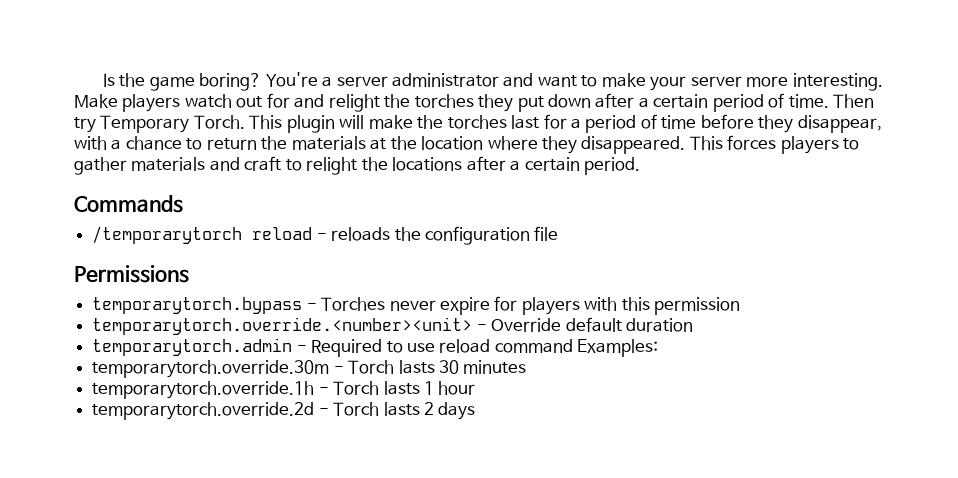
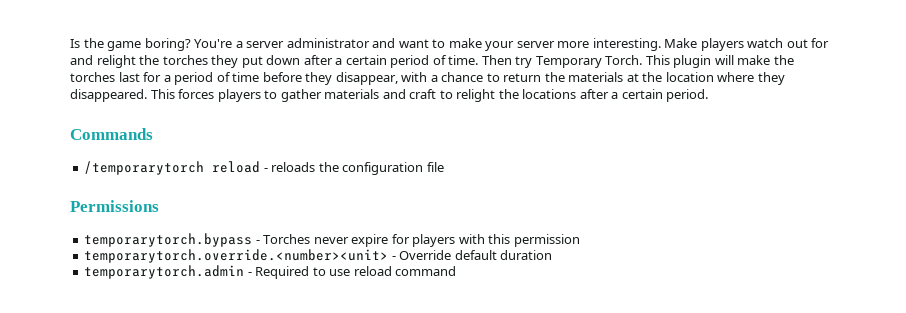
- temporarytorch.admin - Required to use reload command Examples:
- temporarytorch.override.30m - Torch lasts 30 minutes
- temporarytorch.override.1h - Torch lasts 1 hour
- temporarytorch.override.2d - Torch lasts 2 days
+ temporarytorch.admin - Required to use reload command

